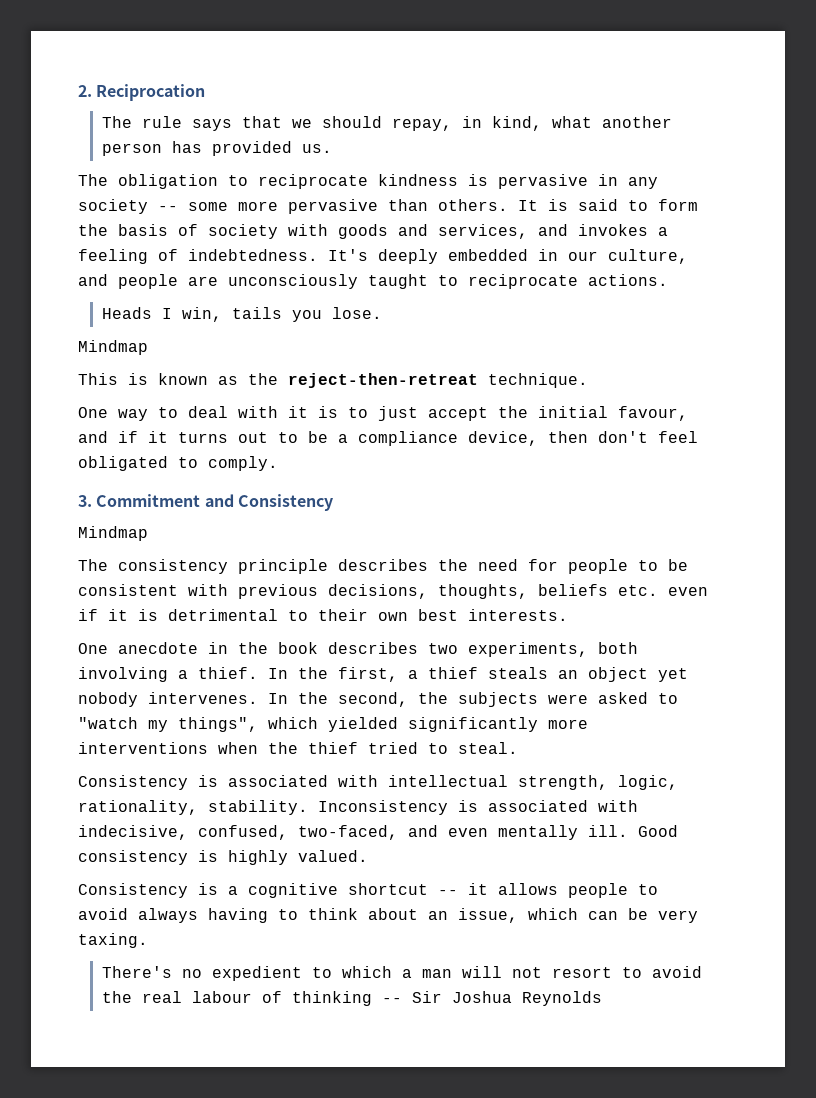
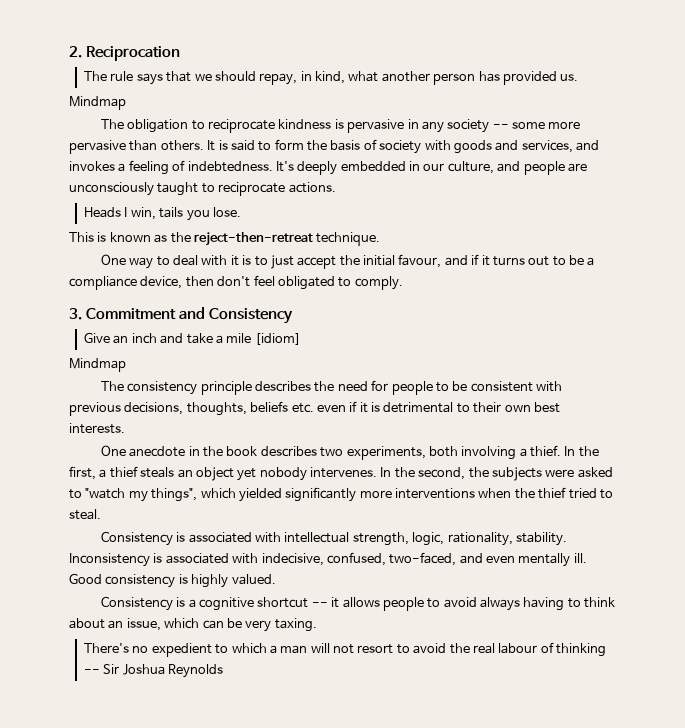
  The rule says that we should repay, in kind, what another person has provided us.
+ Mindmap
  Heads I win, tails you lose.
- Mindmap
+ Give an inch and take a mile [idiom]

